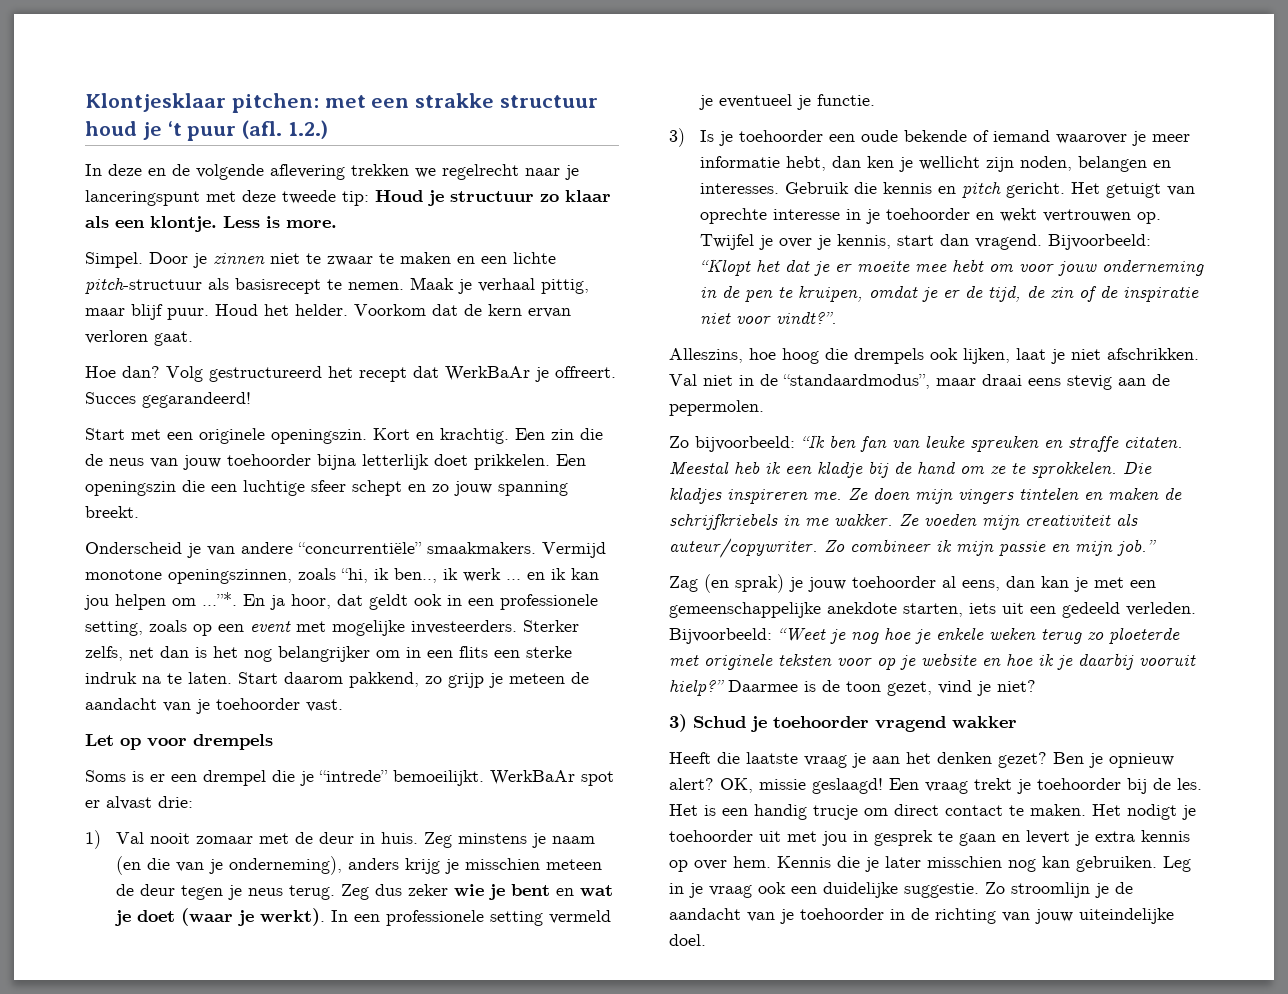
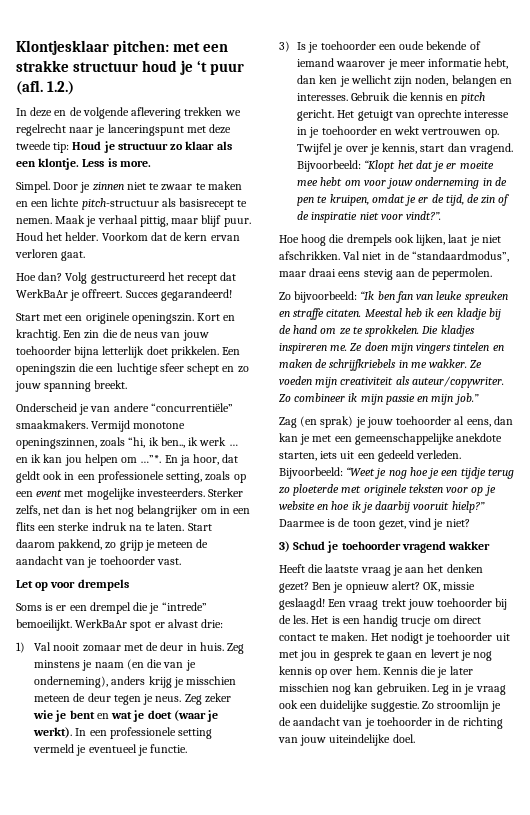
- Zeg minstens je naam (en die van je onderneming), anders krijg je misschien meteen de deur tegen je neus terug. Zeg dus zeker wie je bent en wat je doet (waar je werkt).
+ Zeg minstens je naam (en die van je onderneming), anders krijg je misschien meteen de deur tegen je neus. Zeg zeker wie je bent en wat je doet (waar je werkt).
- Alleszins, hoe hoog die drempels ook lijken, laat je niet afschrikken.
+ Hoe hoog die drempels ook lijken, laat je niet afschrikken.
- Bijvoorbeeld: “Weet je nog hoe je enkele weken terug zo ploeterde met originele teksten voor op je website en hoe ik je daarbij vooruit hielp?”
+ Bijvoorbeeld: “Weet je nog hoe je een tijdje terug zo ploeterde met originele teksten voor op je website en hoe ik je daarbij vooruit hielp?”
- Een vraag trekt je toehoorder bij de les.
+ Een vraag trekt jouw toehoorder bij de les.
- Het nodigt je toehoorder uit met jou in gesprek te gaan en levert je extra kennis op over hem.
+ Het nodigt je toehoorder uit met jou in gesprek te gaan en levert je nog kennis op over hem.

